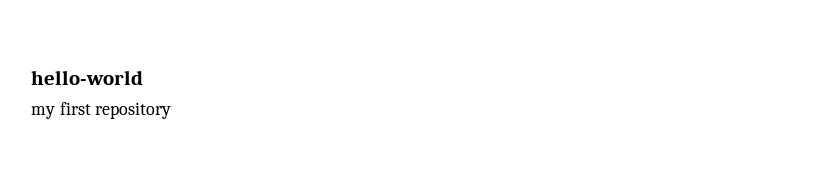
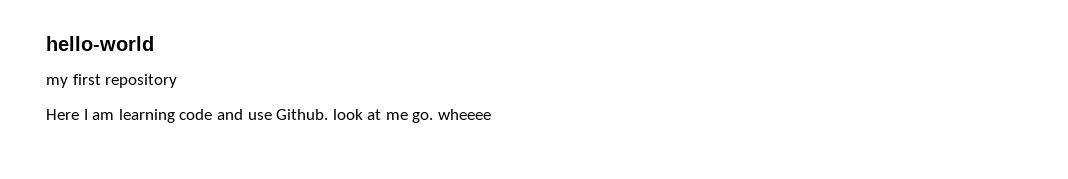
+ Here I am learning code and use Github. look at me go. wheeee

